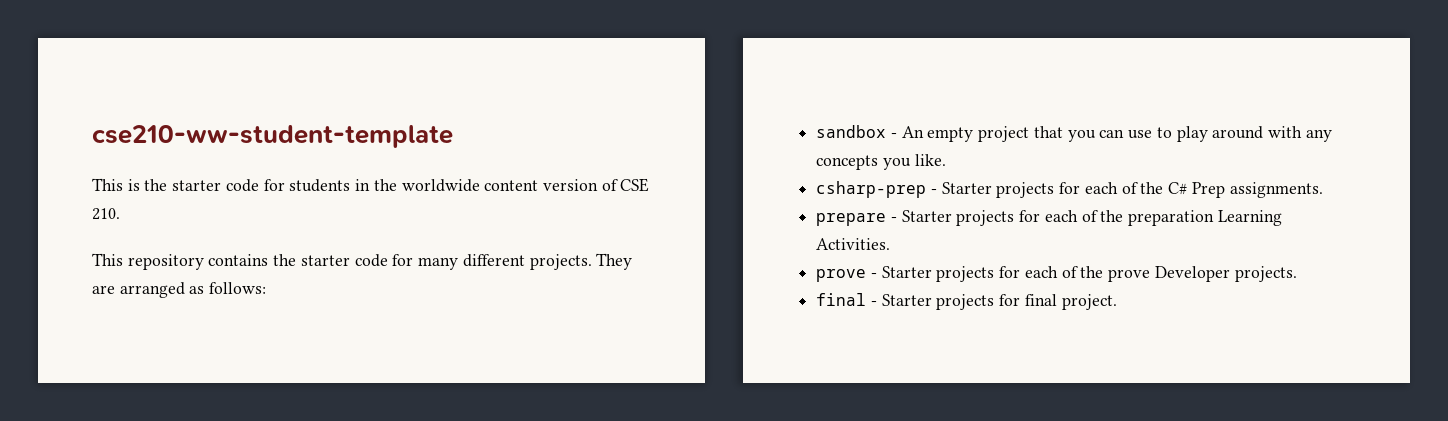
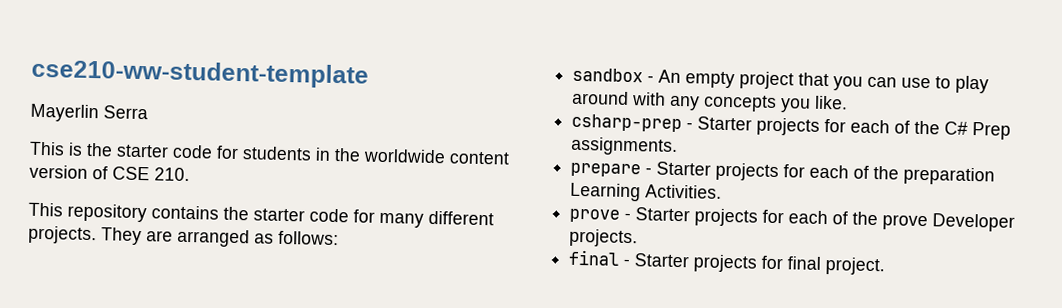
+ Mayerlin Serra

